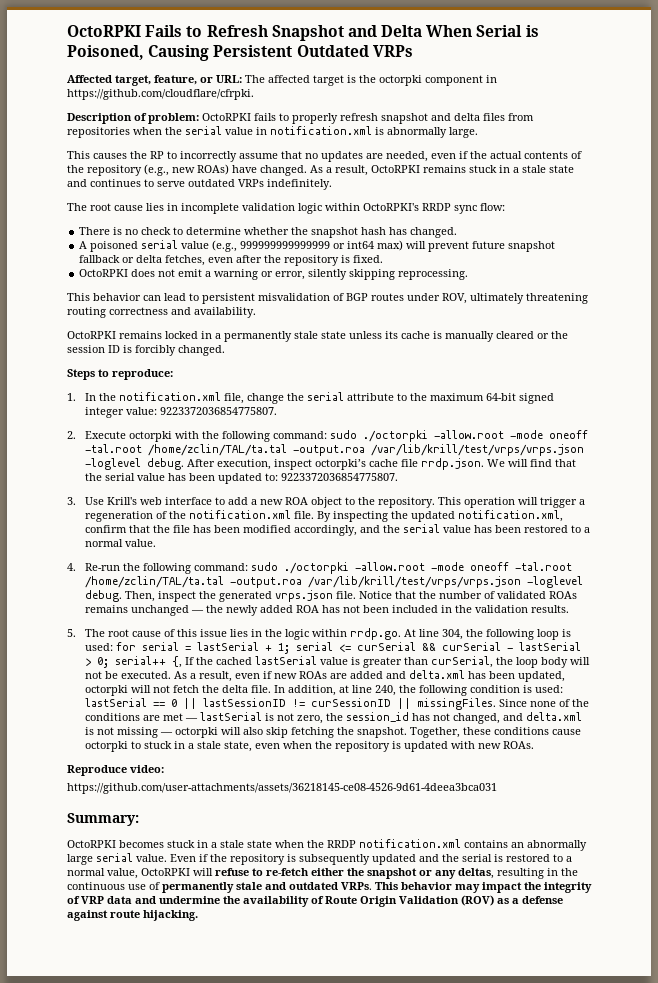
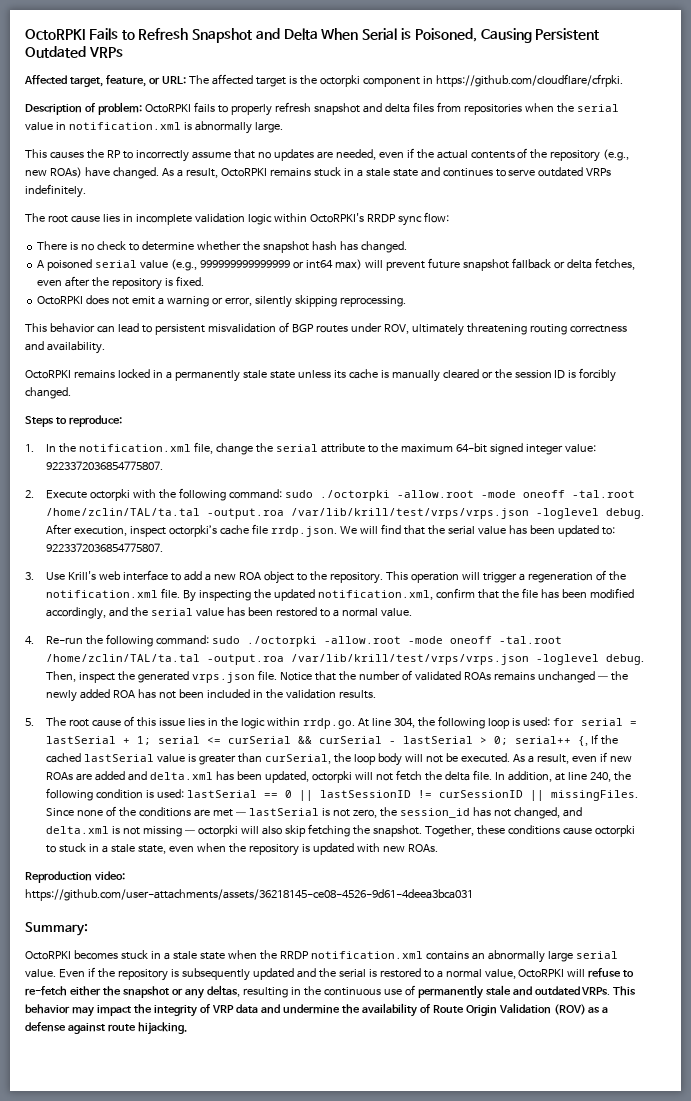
- Reproduce video:
+ Reproduction video:

